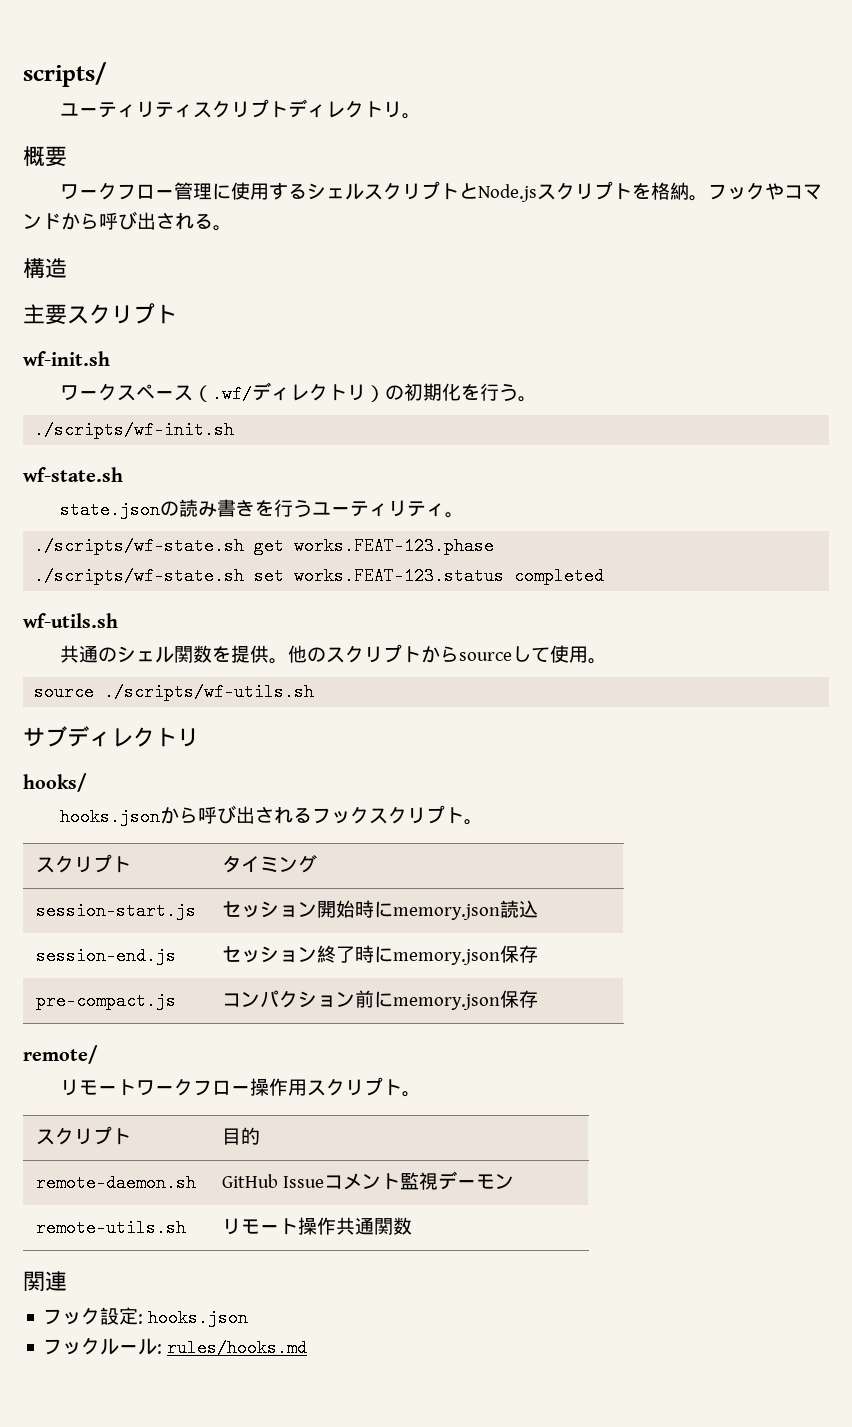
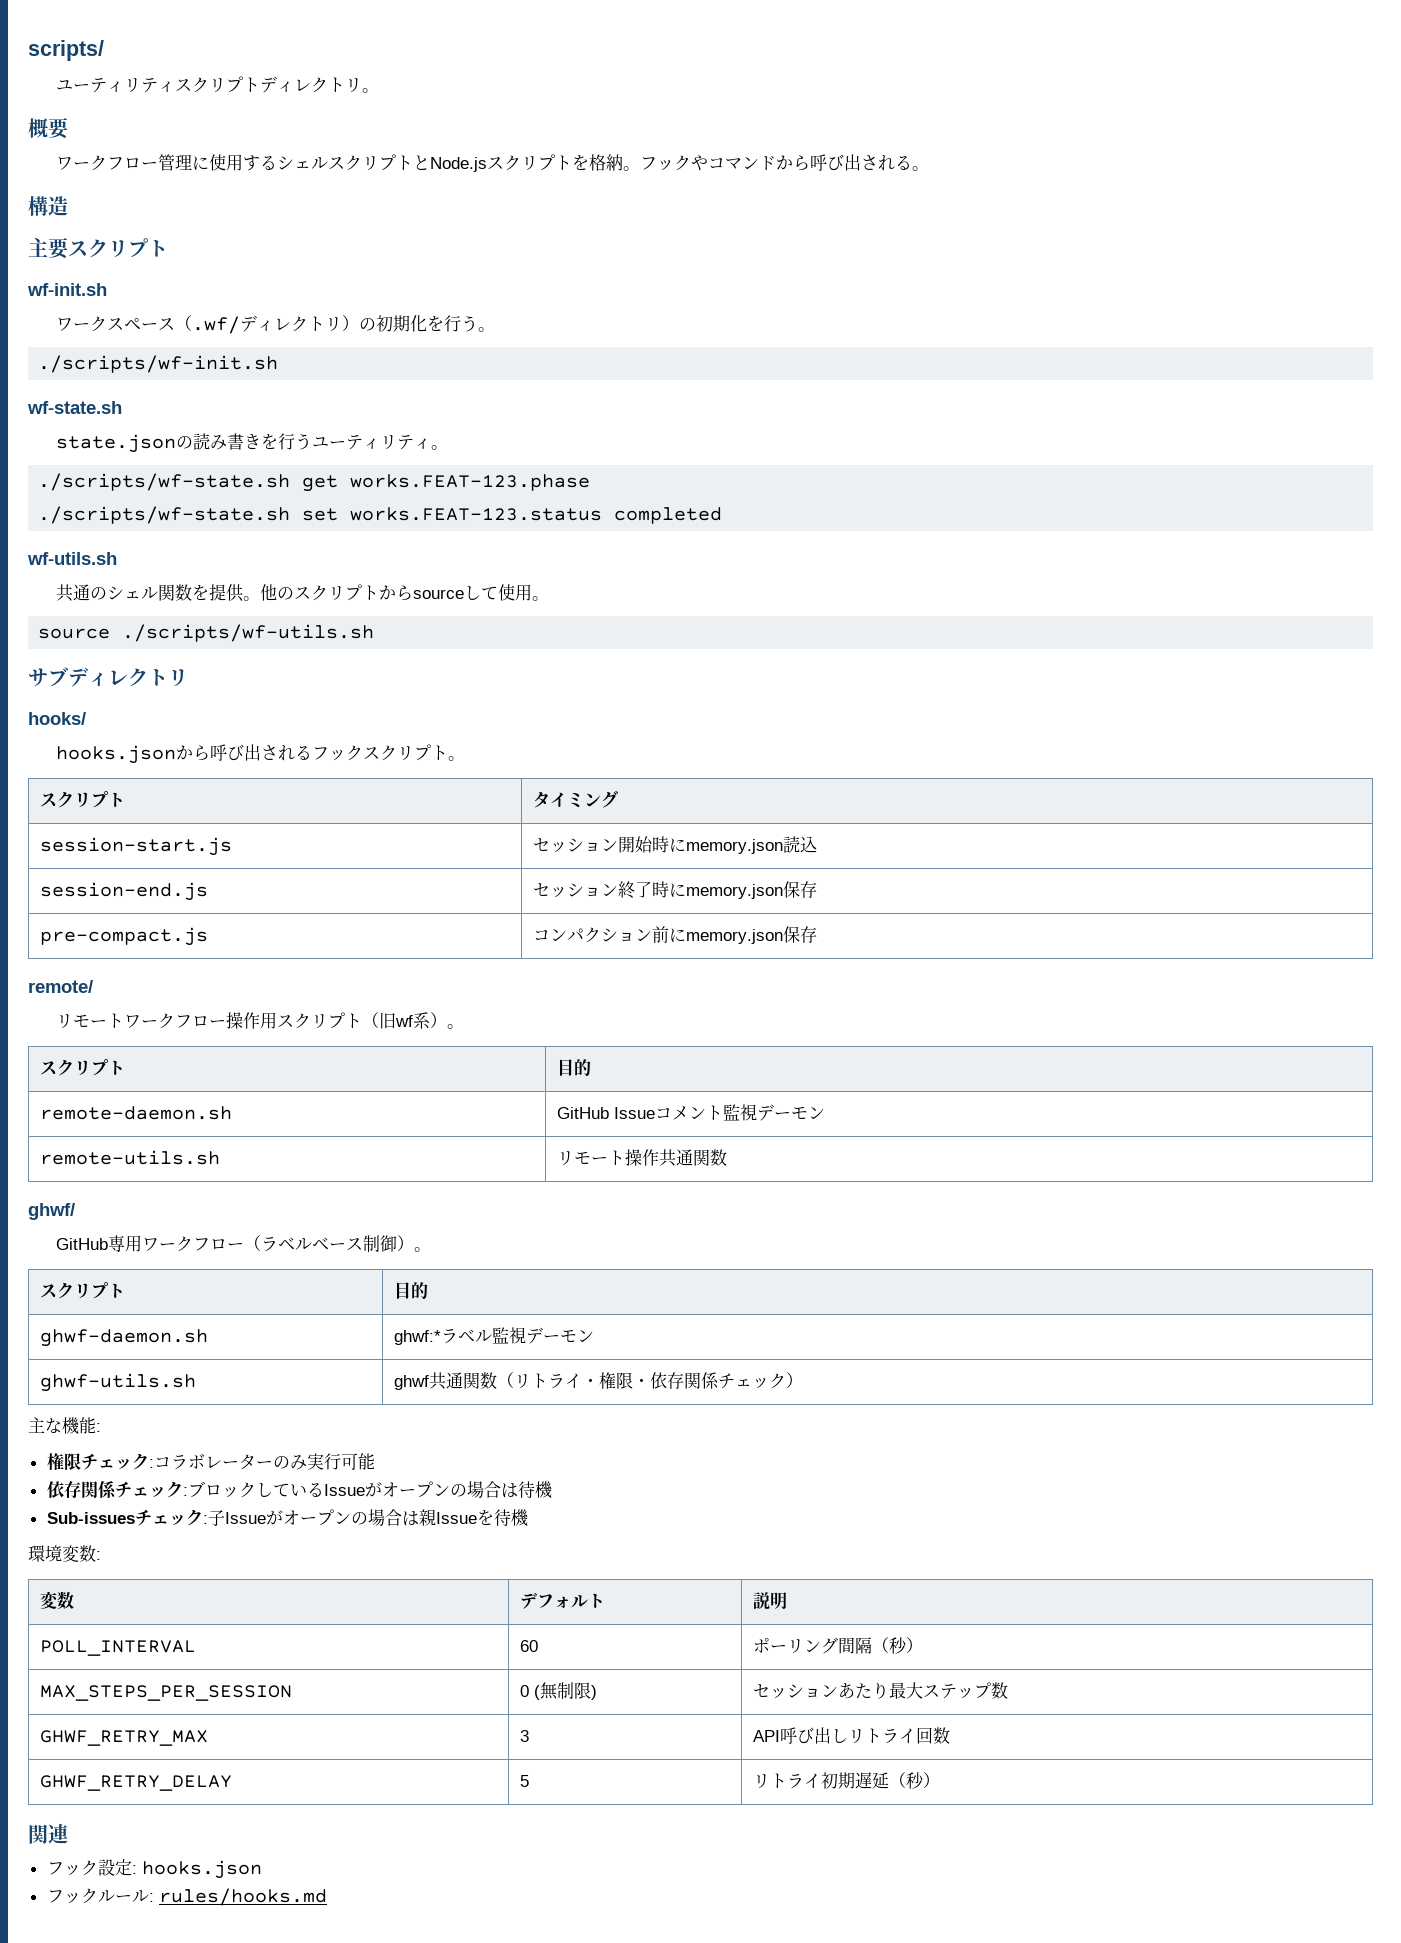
- リモートワークフロー操作用スクリプト。
+ リモートワークフロー操作用スクリプト（旧wf系）。
+ ghwf/
+ GitHub専用ワークフロー（ラベルベース制御）。
+ スクリプト | 目的
+ ghwf-daemon.sh | ghwf:*ラベル監視デーモン
+ ghwf-utils.sh | ghwf共通関数（リトライ・権限・依存関係チェック）
+ 主な機能:
+ 権限チェック:コラボレーターのみ実行可能
+ 依存関係チェック:ブロックしているIssueがオープンの場合は待機
+ Sub-issuesチェック:子Issueがオープンの場合は親Issueを待機
+ 環境変数:
+ 変数 | デフォルト | 説明
+ POLL_INTERVAL | 60 | ポーリング間隔（秒）
+ MAX_STEPS_PER_SESSION | 0 (無制限) | セッションあたり最大ステップ数
+ GHWF_RETRY_MAX | 3 | API呼び出しリトライ回数
+ GHWF_RETRY_DELAY | 5 | リトライ初期遅延（秒）

